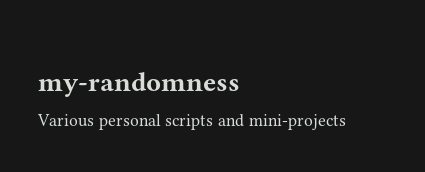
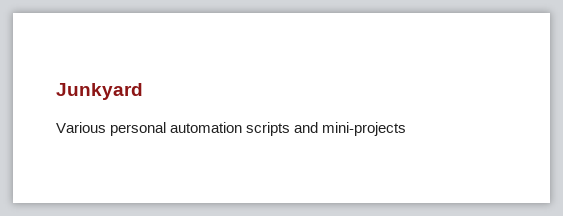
- my-randomness
+ Junkyard
- Various personal scripts and mini-projects
+ Various personal automation scripts and mini-projects

